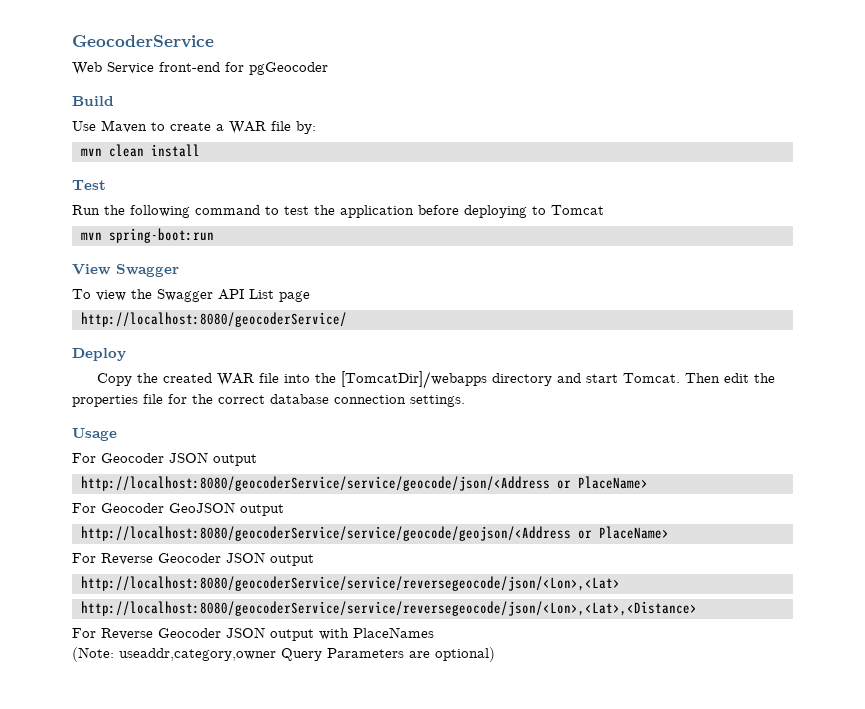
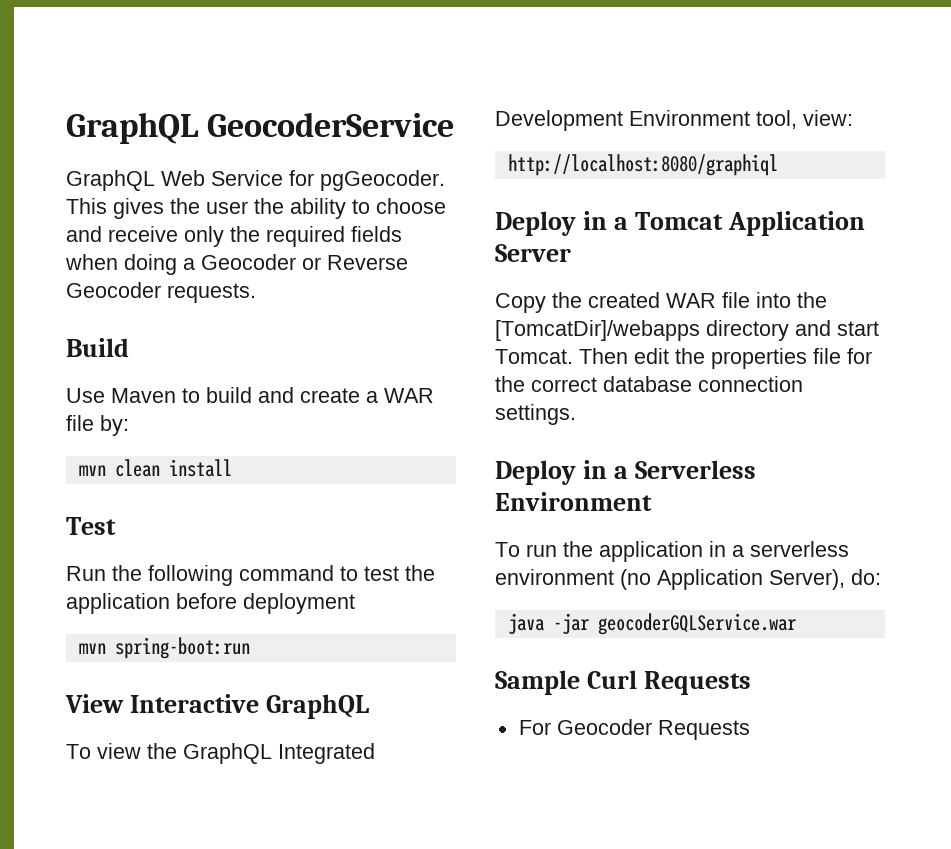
- GeocoderService
+ GraphQL GeocoderService
- Web Service front-end for pgGeocoder
+ GraphQL Web Service for pgGeocoder. This gives the user the ability to choose and receive only the required fields when doing a Geocoder or Reverse Geocoder requests.
- Use Maven to create a WAR file by:
+ Use Maven to build and create a WAR file by:
- Run the following command to test the application before deploying to Tomcat
+ Run the following command to test the application before deployment
- View Swagger
+ View Interactive GraphQL
- To view the Swagger API List page
- http://localhost:8080/geocoderService/
- Deploy
+ To view the GraphQL Integrated Development Environment tool, view:
+ http://localhost:8080/graphiql
+ Deploy in a Tomcat Application Server
- Usage
- For Geocoder JSON output
- http://localhost:8080/geocoderService/service/geocode/json/<Address or PlaceName>
- For Geocoder GeoJSON output
- http://localhost:8080/geocoderService/service/geocode/geojson/<Address or PlaceName>
- For Reverse Geocoder JSON output
- http://localhost:8080/geocoderService/service/reversegeocode/json/<Lon>,<Lat>
- http://localhost:8080/geocoderService/service/reversegeocode/json/<Lon>,<Lat>,<Distance>
- For Reverse Geocoder JSON output with PlaceNames
- (Note: useaddr,category,owner Query Parameters are optional)
+ Deploy in a Serverless Environment
+ To run the application in a serverless environment (no Application Server), do:
+ java -jar geocoderGQLService.war
+ Sample Curl Requests
+ For Geocoder Requests

